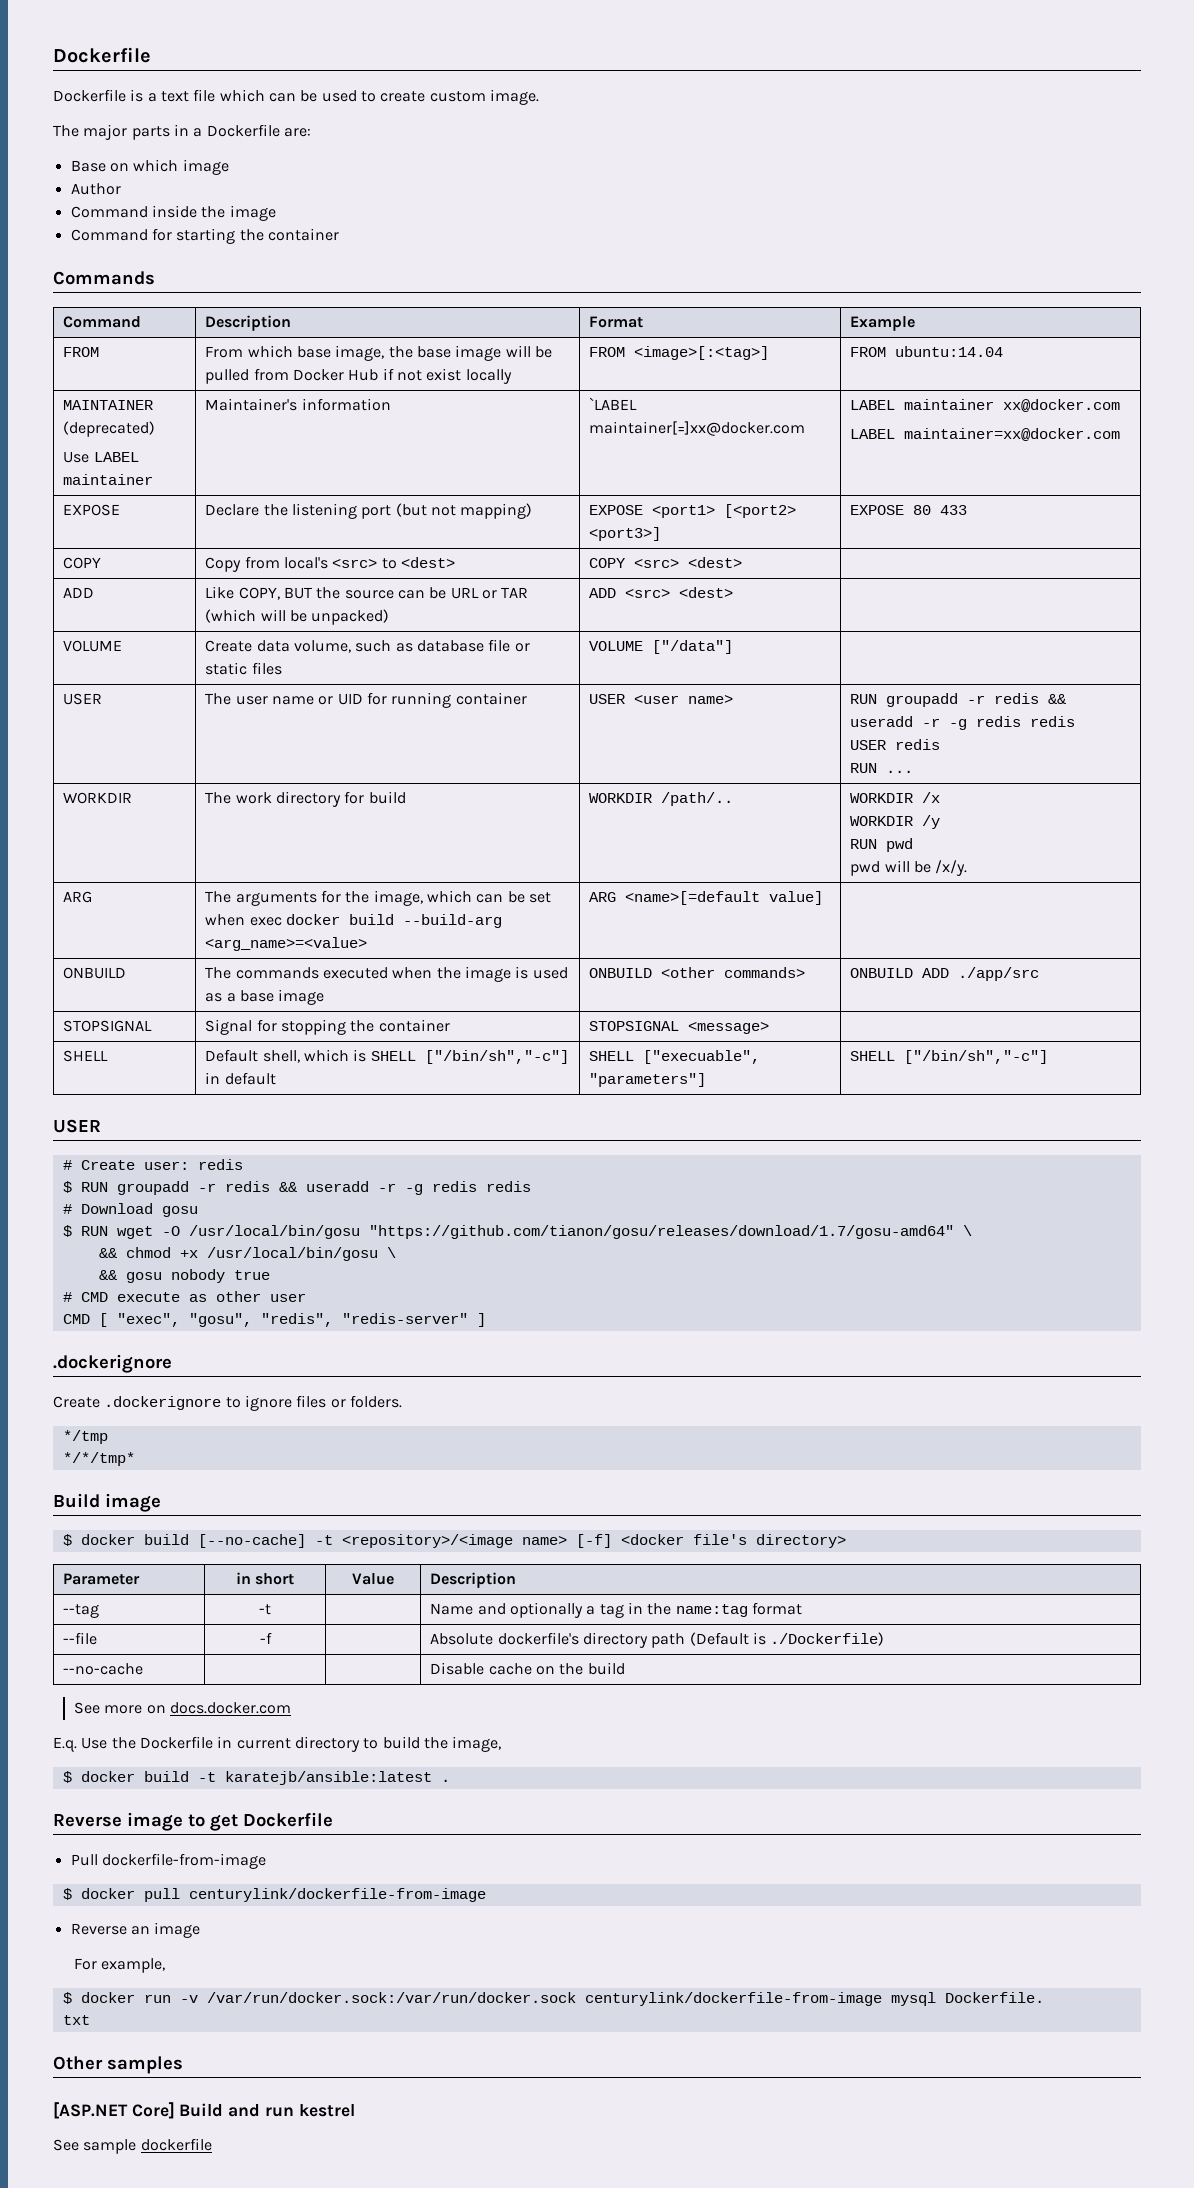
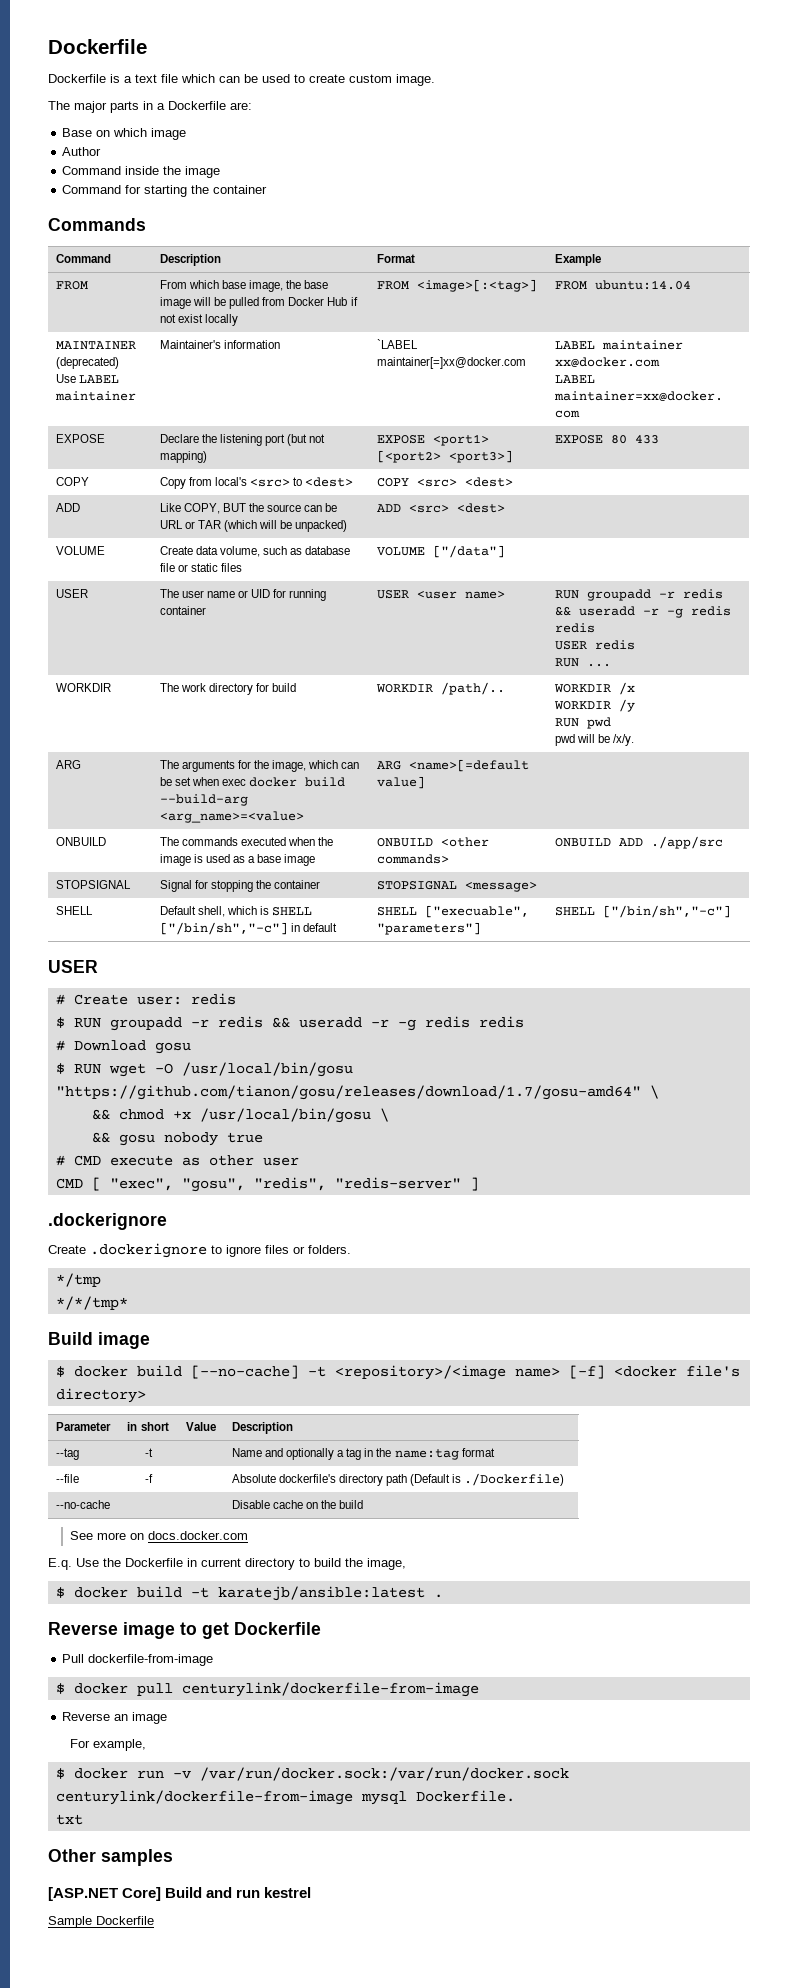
- See sample dockerfile
+ Sample Dockerfile

